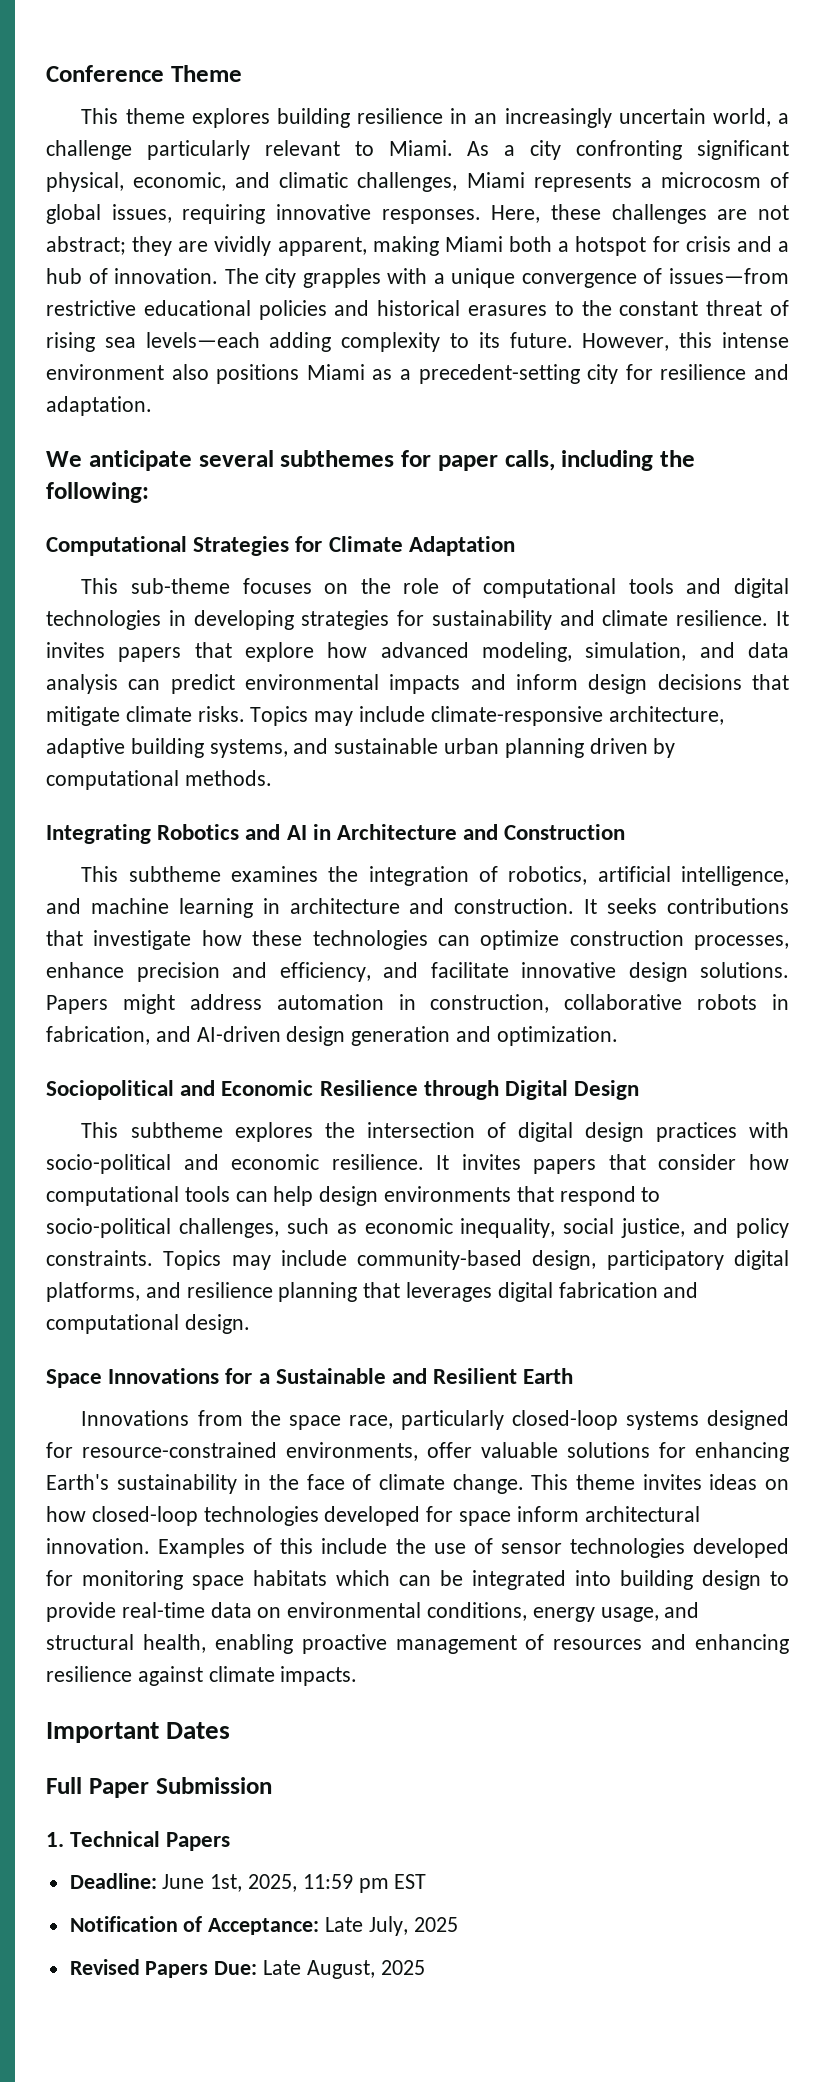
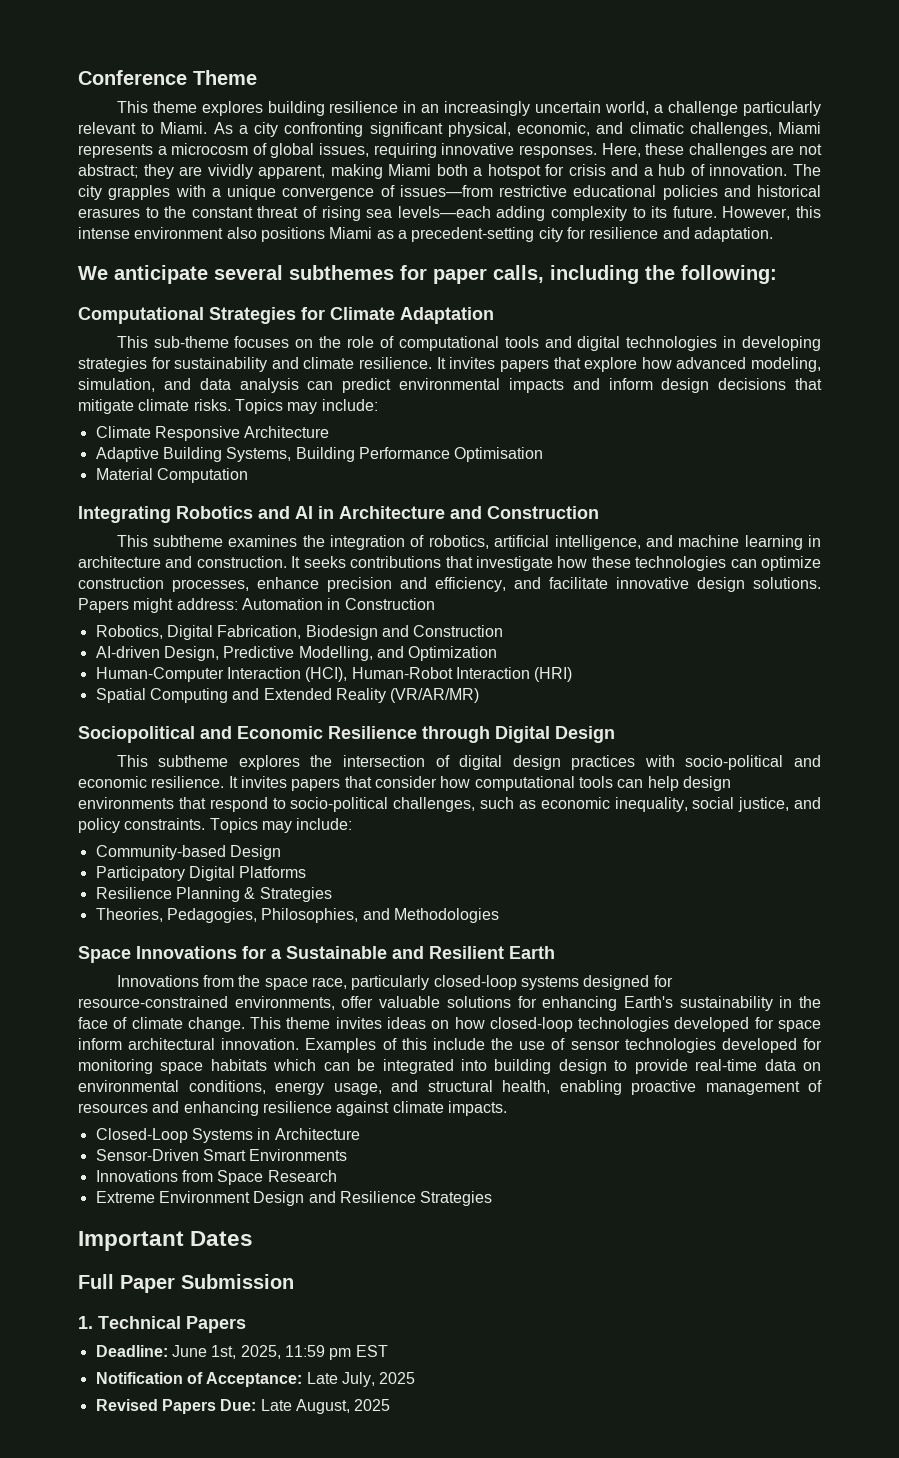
- It invites papers that explore how advanced modeling, simulation, and data analysis can predict environmental impacts and inform design decisions that mitigate climate risks. Topics may include climate-responsive architecture, adaptive building systems, and sustainable urban planning driven by computational methods.
+ It invites papers that explore how advanced modeling, simulation, and data analysis can predict environmental impacts and inform design decisions that mitigate climate risks. Topics may include:
+ Climate Responsive Architecture
+ Adaptive Building Systems, Building Performance Optimisation
+ Material Computation
- Papers might address automation in construction, collaborative robots in fabrication, and AI-driven design generation and optimization.
+ Papers might address: Automation in Construction
+ Robotics, Digital Fabrication, Biodesign and Construction
+ AI-driven Design, Predictive Modelling, and Optimization
+ Human-Computer Interaction (HCI), Human-Robot Interaction (HRI)
+ Spatial Computing and Extended Reality (VR/AR/MR)
- It invites papers that consider how computational tools can help design environments that respond to socio-political challenges, such as economic inequality, social justice, and policy constraints. Topics may include community-based design, participatory digital platforms, and resilience planning that leverages digital fabrication and computational design.
+ It invites papers that consider how computational tools can help design environments that respond to socio-political challenges, such as economic inequality, social justice, and policy constraints. Topics may include:
+ Community-based Design
+ Participatory Digital Platforms
+ Resilience Planning & Strategies
+ Theories, Pedagogies, Philosophies, and Methodologies
+ Closed-Loop Systems in Architecture
+ Sensor-Driven Smart Environments
+ Innovations from Space Research
+ Extreme Environment Design and Resilience Strategies

